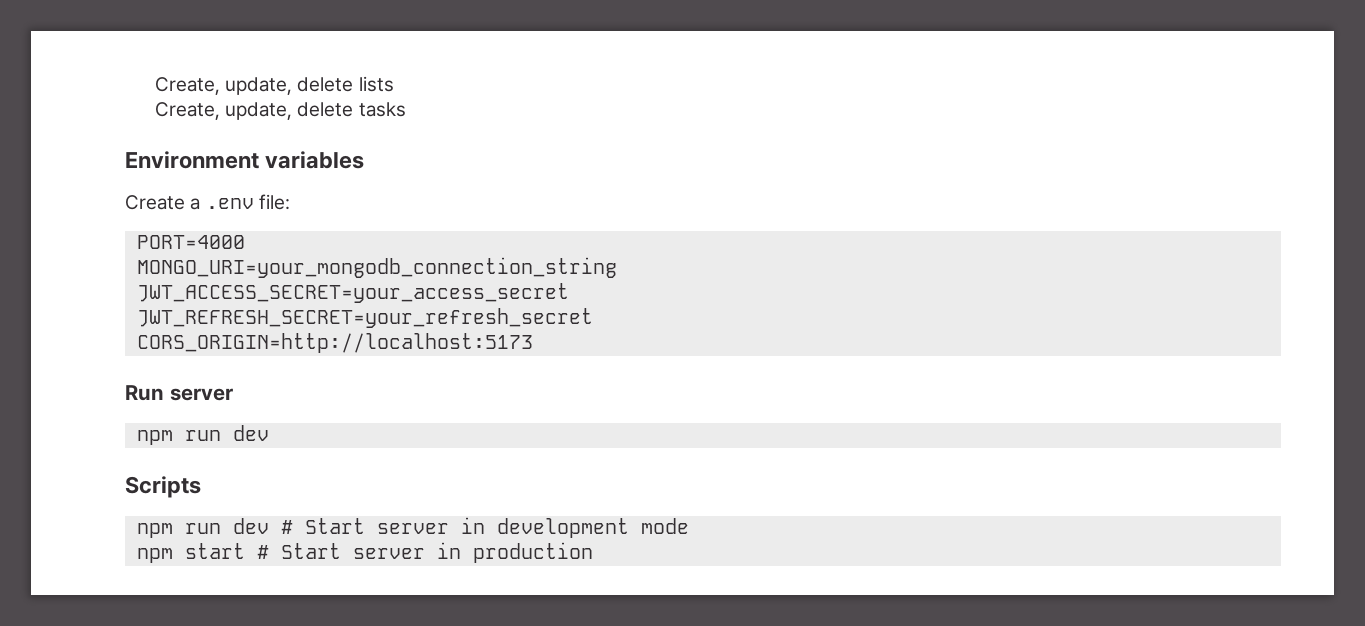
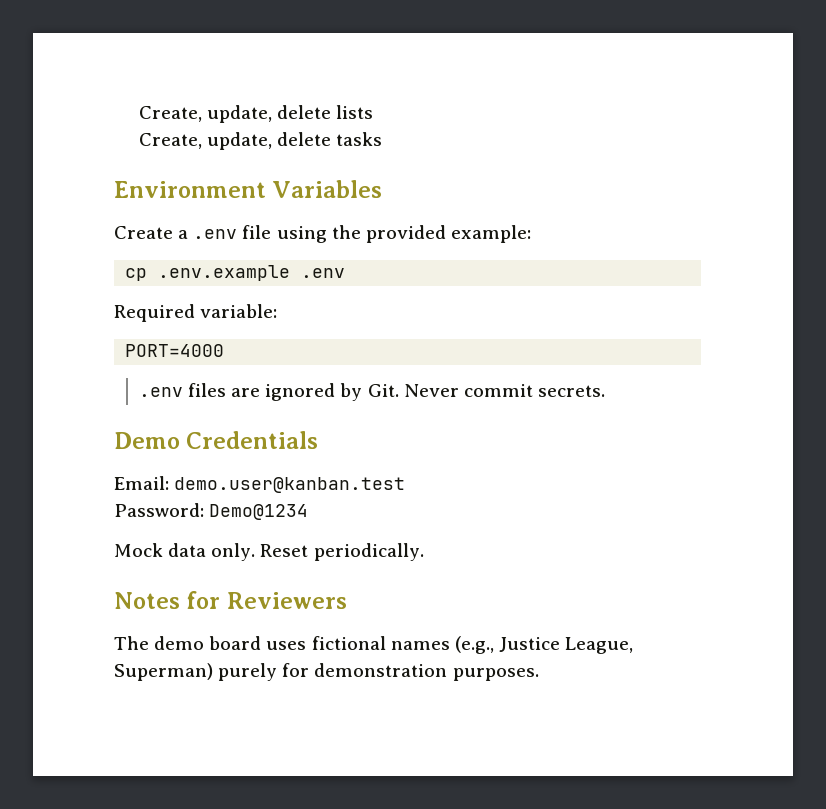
- Environment variables
+ Environment Variables
- Create a .env file:
+ Create a .env file using the provided example:
+ cp .env.example .env
+ Required variable:
  PORT=4000
- MONGO_URI=your_mongodb_connection_string
- JWT_ACCESS_SECRET=your_access_secret
- JWT_REFRESH_SECRET=your_refresh_secret
- CORS_ORIGIN=http://localhost:5173
- Run server
- npm run dev
- Scripts
- npm run dev # Start server in development mode
- npm start # Start server in production
+ .env files are ignored by Git. Never commit secrets.
+ Demo Credentials
+ Email: demo.user@kanban.test
+ Password: Demo@1234
+ Mock data only. Reset periodically.
+ Notes for Reviewers
+ The demo board uses fictional names (e.g., Justice League, Superman) purely for demonstration purposes.

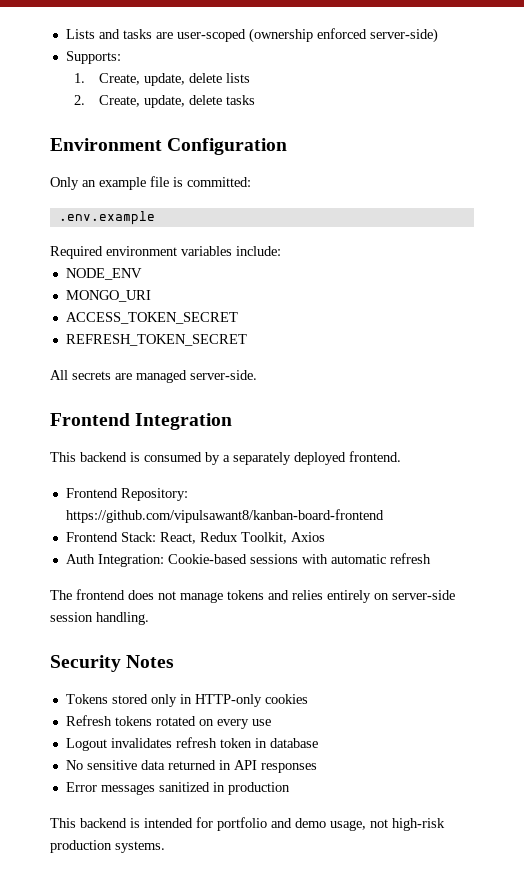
- Create, update, delete lists
+ Lists and tasks are user-scoped (ownership enforced server-side)
+ Supports:
+ 1. Create, update, delete lists
- Create, update, delete tasks
+ 2. Create, update, delete tasks
- Environment Variables
- Create a .env file using the provided example:
- cp .env.example .env
+ Environment Configuration
+ Only an example file is committed:
+ .env.example
- Required variable:
- PORT=4000
- .env files are ignored by Git. Never commit secrets.
- Demo Credentials
- Email: demo.user@kanban.test
- Password: Demo@1234
- Mock data only. Reset periodically.
- Notes for Reviewers
- The demo board uses fictional names (e.g., Justice League, Superman) purely for demonstration purposes.
+ Required environment variables include:
+ NODE_ENV
+ MONGO_URI
+ ACCESS_TOKEN_SECRET
+ REFRESH_TOKEN_SECRET
+ All secrets are managed server-side.
+ Frontend Integration
+ This backend is consumed by a separately deployed frontend.
+ Frontend Repository: https://github.com/vipulsawant8/kanban-board-frontend
+ Frontend Stack: React, Redux Toolkit, Axios
+ Auth Integration: Cookie-based sessions with automatic refresh
+ The frontend does not manage tokens and relies entirely on server-side session handling.
+ Security Notes
+ Tokens stored only in HTTP-only cookies
+ Refresh tokens rotated on every use
+ Logout invalidates refresh token in database
+ No sensitive data returned in API responses
+ Error messages sanitized in production
+ This backend is intended for portfolio and demo usage, not high-risk production systems.

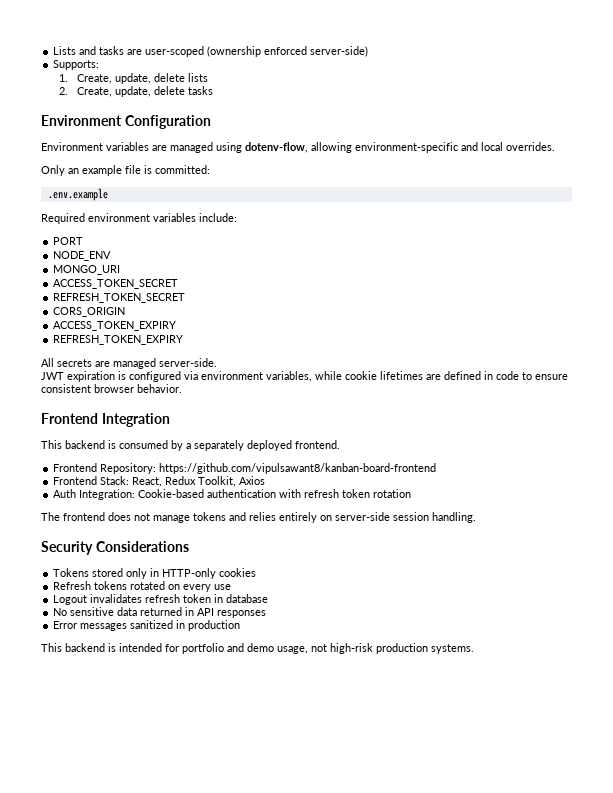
+ Environment variables are managed using dotenv-flow, allowing environment-specific and local overrides.
+ PORT
+ CORS_ORIGIN
+ ACCESS_TOKEN_EXPIRY
+ REFRESH_TOKEN_EXPIRY
+ JWT expiration is configured via environment variables, while cookie lifetimes are defined in code to ensure consistent browser behavior.
- Auth Integration: Cookie-based sessions with automatic refresh
+ Auth Integration: Cookie-based authentication with refresh token rotation
- Security Notes
+ Security Considerations

